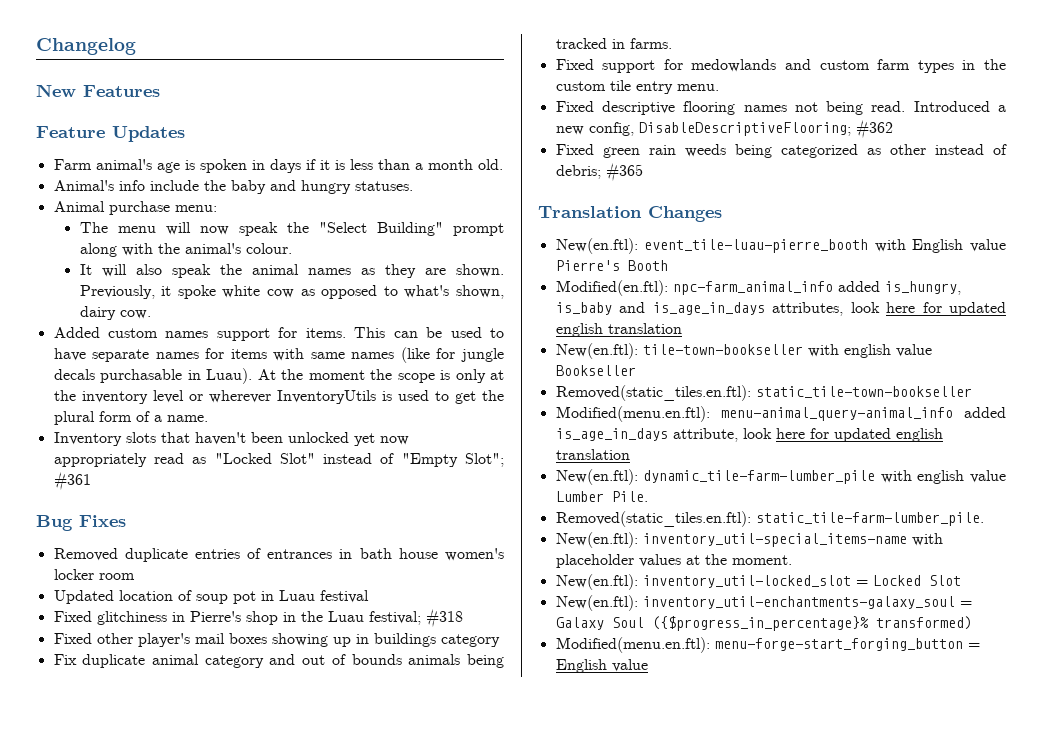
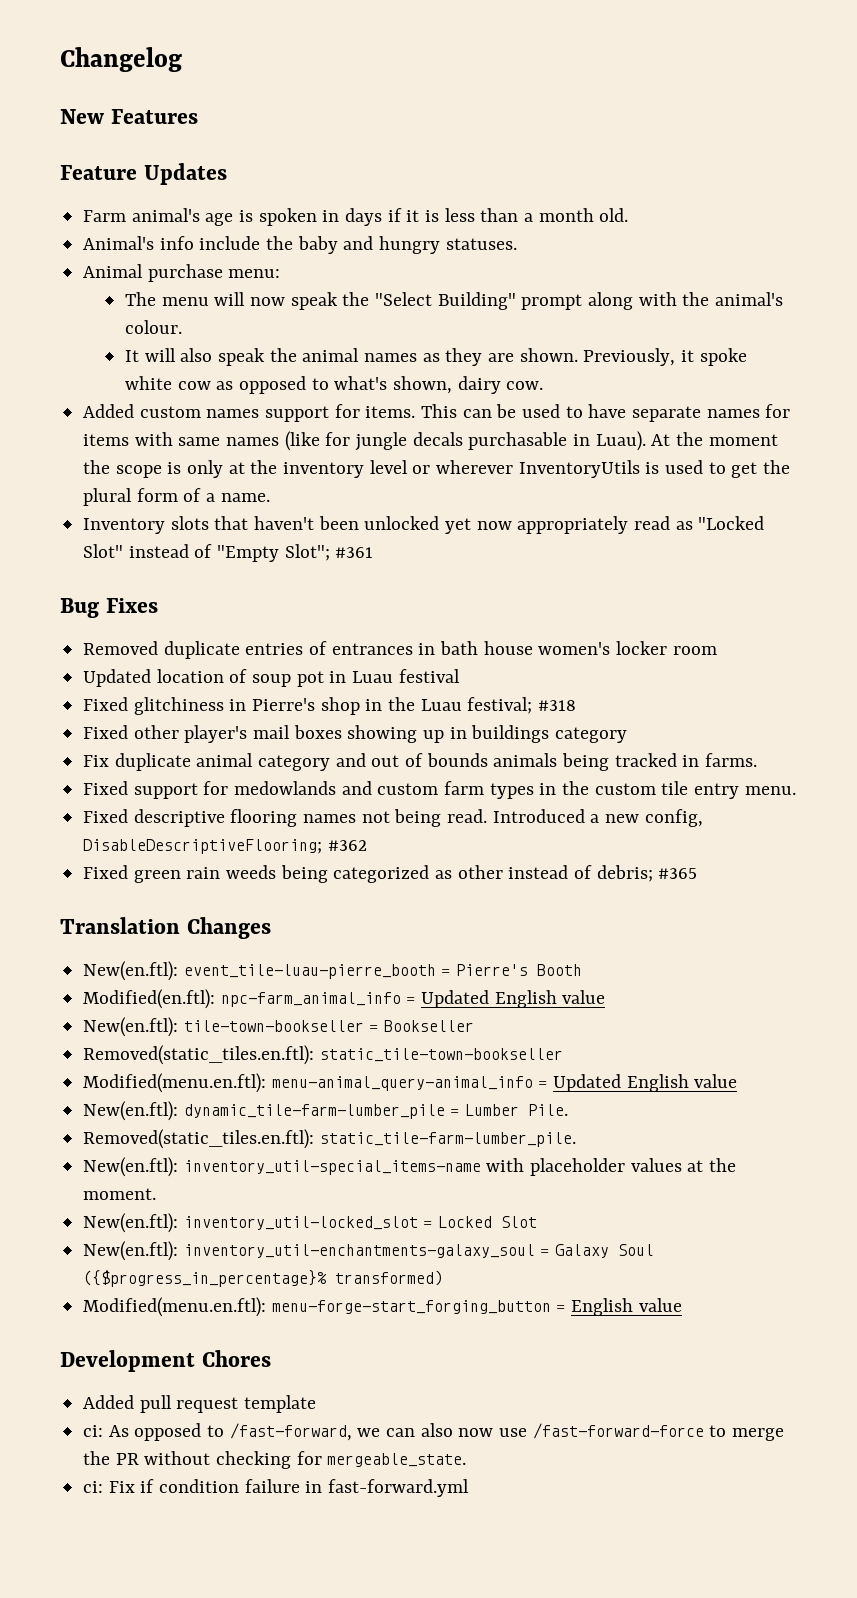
- New(en.ftl): event_tile-luau-pierre_booth with English value Pierre's Booth
+ New(en.ftl): event_tile-luau-pierre_booth = Pierre's Booth
- Modified(en.ftl): npc-farm_animal_info added is_hungry, is_baby and is_age_in_days attributes, look here for updated english translation
+ Modified(en.ftl): npc-farm_animal_info = Updated English value
- New(en.ftl): tile-town-bookseller with english value Bookseller
+ New(en.ftl): tile-town-bookseller = Bookseller
- Modified(menu.en.ftl): menu-animal_query-animal_info added is_age_in_days attribute, look here for updated english translation
+ Modified(menu.en.ftl): menu-animal_query-animal_info = Updated English value
- New(en.ftl): dynamic_tile-farm-lumber_pile with english value Lumber Pile.
+ New(en.ftl): dynamic_tile-farm-lumber_pile = Lumber Pile.
+ Development Chores
+ Added pull request template
+ ci: As opposed to /fast-forward, we can also now use /fast-forward-force to merge the PR without checking for mergeable_state.
+ ci: Fix if condition failure in fast-forward.yml

